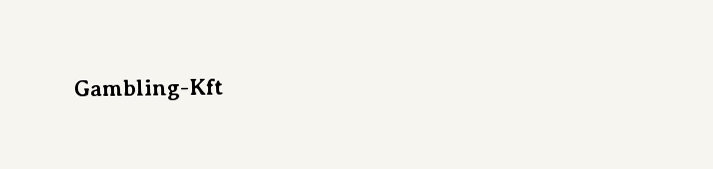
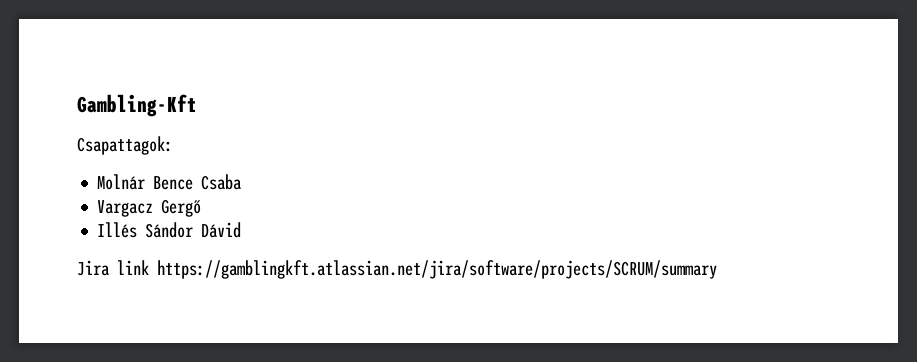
+ Csapattagok:
+ Molnár Bence Csaba
+ Vargacz Gergő
+ Illés Sándor Dávid
+ Jira link https://gamblingkft.atlassian.net/jira/software/projects/SCRUM/summary

